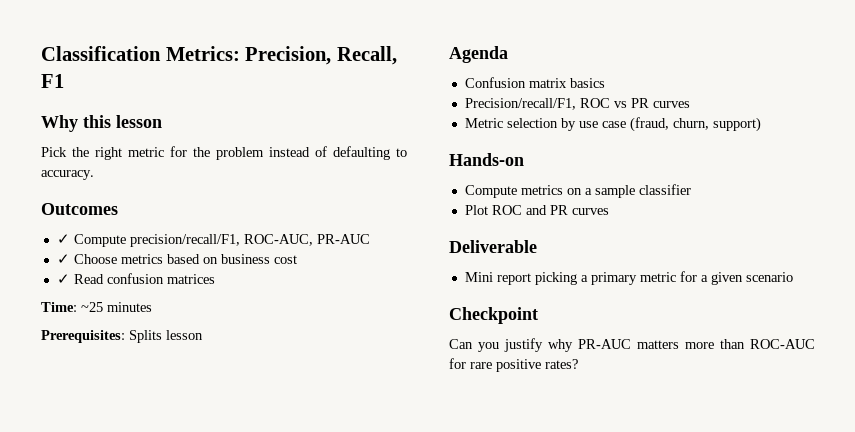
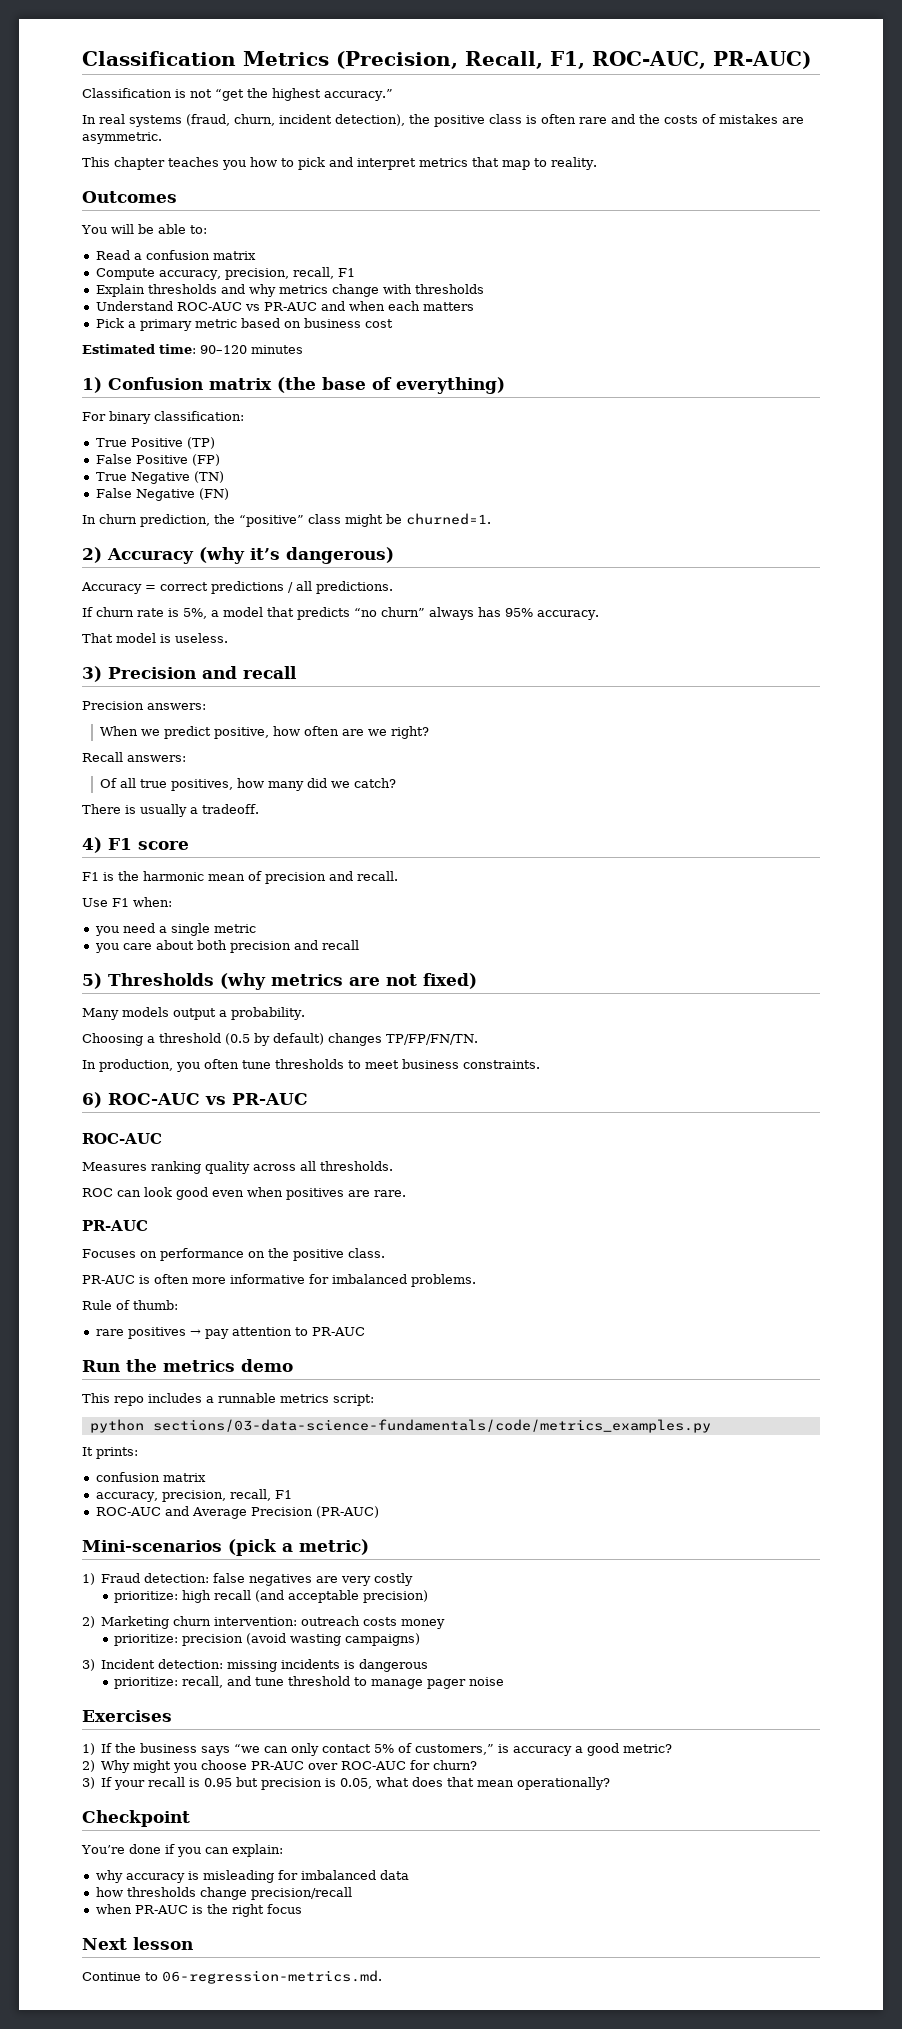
- Classification Metrics: Precision, Recall, F1
- Why this lesson
- Pick the right metric for the problem instead of defaulting to accuracy.
+ Classification Metrics (Precision, Recall, F1, ROC-AUC, PR-AUC)
+ Classification is not “get the highest accuracy.”
+ In real systems (fraud, churn, incident detection), the positive class is often rare and the costs of mistakes are asymmetric.
+ This chapter teaches you how to pick and interpret metrics that map to reality.
  Outcomes
- ✓ Compute precision/recall/F1, ROC-AUC, PR-AUC
- ✓ Choose metrics based on business cost
- ✓ Read confusion matrices
- Time: ~25 minutes
- Prerequisites: Splits lesson
- Agenda
- Confusion matrix basics
- Precision/recall/F1, ROC vs PR curves
- Metric selection by use case (fraud, churn, support)
- Hands-on
- Compute metrics on a sample classifier
- Plot ROC and PR curves
- Deliverable
- Mini report picking a primary metric for a given scenario
+ You will be able to:
+ Read a confusion matrix
+ Compute accuracy, precision, recall, F1
+ Explain thresholds and why metrics change with thresholds
+ Understand ROC-AUC vs PR-AUC and when each matters
+ Pick a primary metric based on business cost
+ Estimated time: 90–120 minutes
+ 1) Confusion matrix (the base of everything)
+ For binary classification:
+ True Positive (TP)
+ False Positive (FP)
+ True Negative (TN)
+ False Negative (FN)
+ In churn prediction, the “positive” class might be churned=1.
+ 2) Accuracy (why it’s dangerous)
+ Accuracy = correct predictions / all predictions.
+ If churn rate is 5%, a model that predicts “no churn” always has 95% accuracy.
+ That model is useless.
+ 3) Precision and recall
+ Precision answers:
+ When we predict positive, how often are we right?
+ Recall answers:
+ Of all true positives, how many did we catch?
+ There is usually a tradeoff.
+ 4) F1 score
+ F1 is the harmonic mean of precision and recall.
+ Use F1 when:
+ you need a single metric
+ you care about both precision and recall
+ 5) Thresholds (why metrics are not fixed)
+ Many models output a probability.
+ Choosing a threshold (0.5 by default) changes TP/FP/FN/TN.
+ In production, you often tune thresholds to meet business constraints.
+ 6) ROC-AUC vs PR-AUC
+ ROC-AUC
+ Measures ranking quality across all thresholds.
+ ROC can look good even when positives are rare.
+ PR-AUC
+ Focuses on performance on the positive class.
+ PR-AUC is often more informative for imbalanced problems.
+ Rule of thumb:
+ rare positives → pay attention to PR-AUC
+ Run the metrics demo
+ This repo includes a runnable metrics script:
+ python sections/03-data-science-fundamentals/code/metrics_examples.py
+ It prints:
+ confusion matrix
+ accuracy, precision, recall, F1
+ ROC-AUC and Average Precision (PR-AUC)
+ Mini-scenarios (pick a metric)
+ 1) Fraud detection: false negatives are very costly
+ prioritize: high recall (and acceptable precision)
+ 2) Marketing churn intervention: outreach costs money
+ prioritize: precision (avoid wasting campaigns)
+ 3) Incident detection: missing incidents is dangerous
+ prioritize: recall, and tune threshold to manage pager noise
+ Exercises
+ 1) If the business says “we can only contact 5% of customers,” is accuracy a good metric?
+ 2) Why might you choose PR-AUC over ROC-AUC for churn?
+ 3) If your recall is 0.95 but precision is 0.05, what does that mean operationally?
  Checkpoint
- Can you justify why PR-AUC matters more than ROC-AUC for rare positive rates?
+ You’re done if you can explain:
+ why accuracy is misleading for imbalanced data
+ how thresholds change precision/recall
+ when PR-AUC is the right focus
+ Next lesson
+ Continue to 06-regression-metrics.md.

